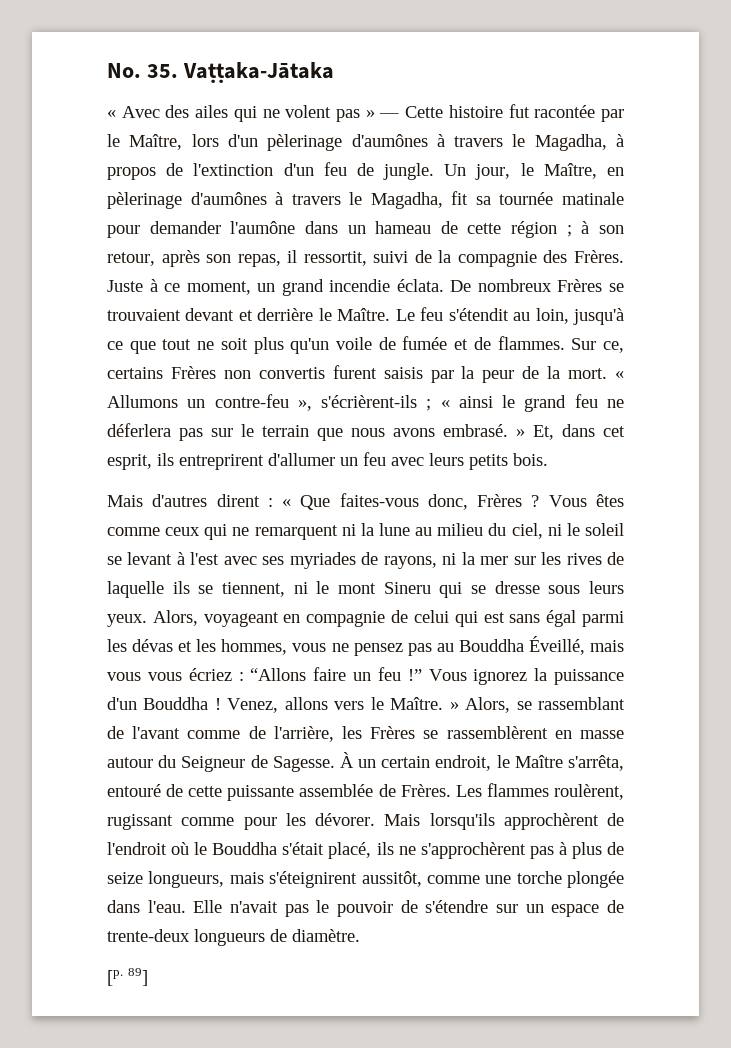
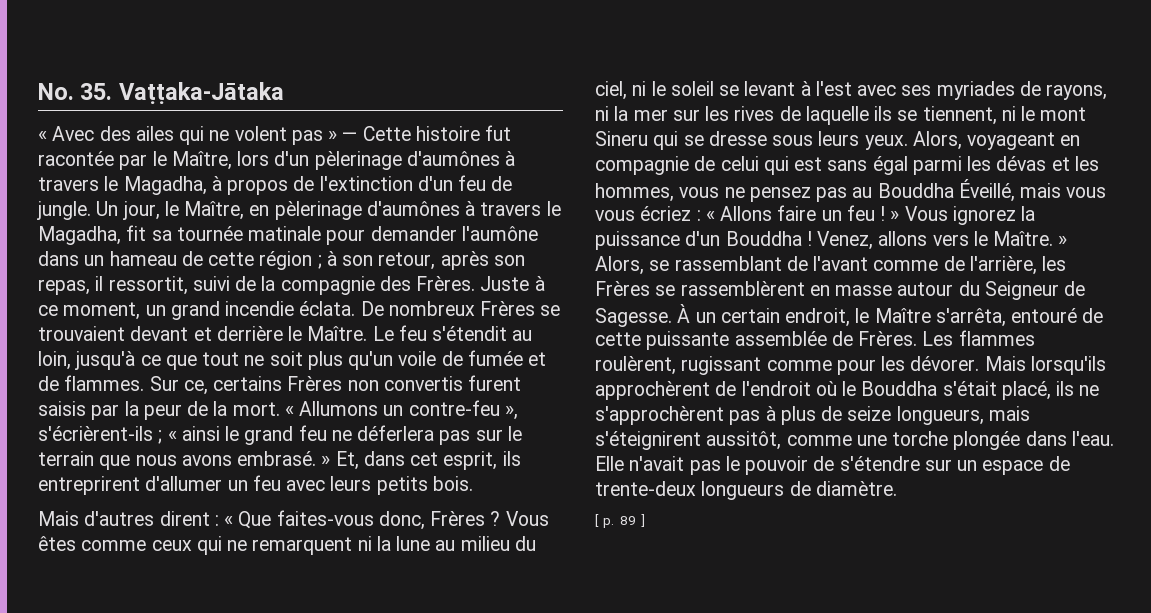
- Alors, voyageant en compagnie de celui qui est sans égal parmi les dévas et les hommes, vous ne pensez pas au Bouddha Éveillé, mais vous vous écriez : “Allons faire un feu !” Vous ignorez la puissance d'un Bouddha !
+ Alors, voyageant en compagnie de celui qui est sans égal parmi les dévas et les hommes, vous ne pensez pas au Bouddha Éveillé, mais vous vous écriez : « Allons faire un feu ! » Vous ignorez la puissance d'un Bouddha !
- [p. 89]
+ [ p. 89 ]

